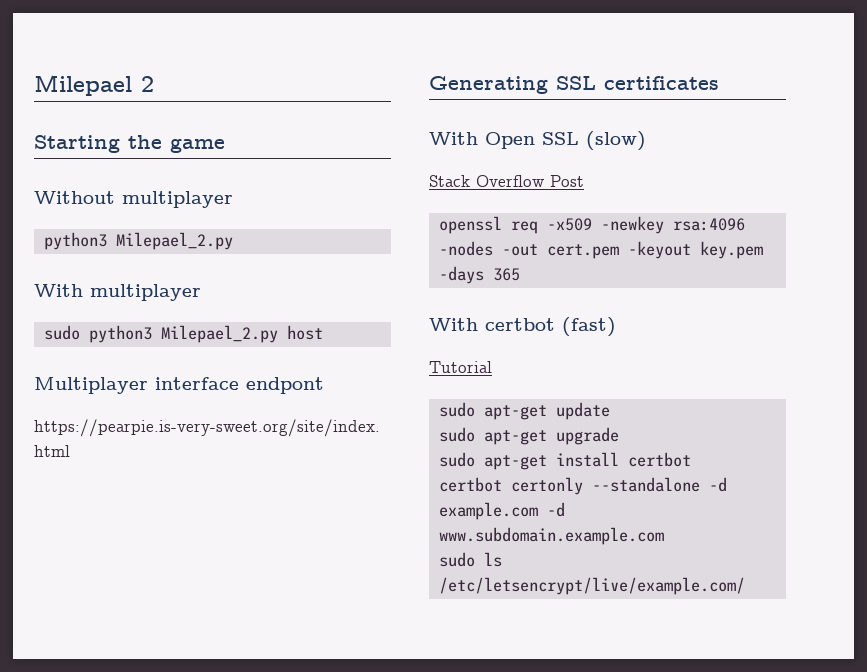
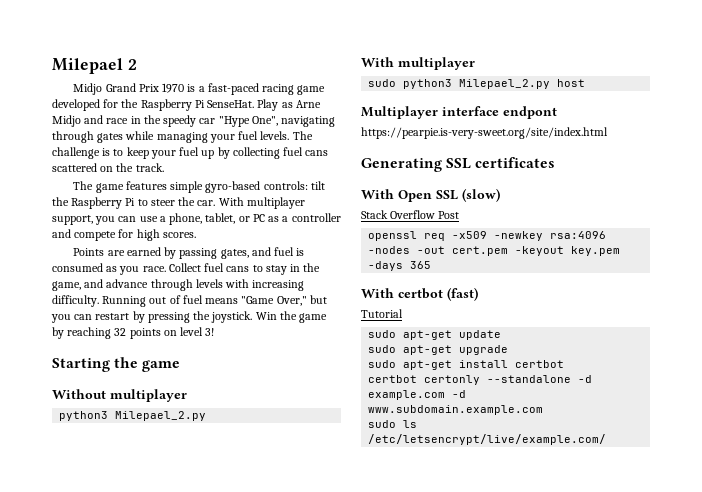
+ Midjo Grand Prix 1970 is a fast-paced racing game developed for the Raspberry Pi SenseHat. Play as Arne Midjo and race in the speedy car "Hype One", navigating through gates while managing your fuel levels. The challenge is to keep your fuel up by collecting fuel cans scattered on the track.
+ The game features simple gyro-based controls: tilt the Raspberry Pi to steer the car. With multiplayer support, you can use a phone, tablet, or PC as a controller and compete for high scores.
+ Points are earned by passing gates, and fuel is consumed as you race. Collect fuel cans to stay in the game, and advance through levels with increasing difficulty. Running out of fuel means "Game Over," but you can restart by pressing the joystick. Win the game by reaching 32 points on level 3!

